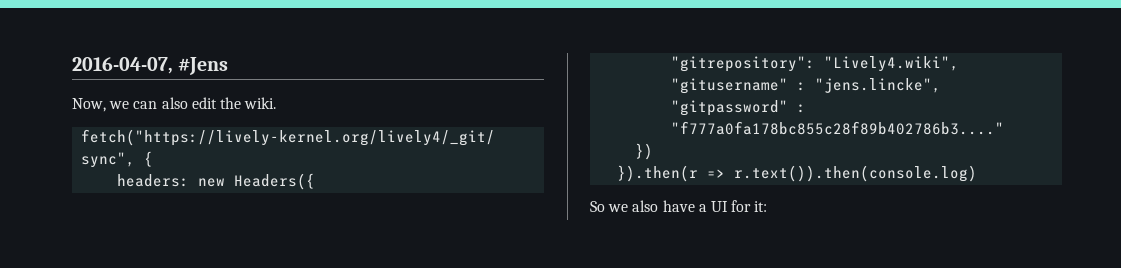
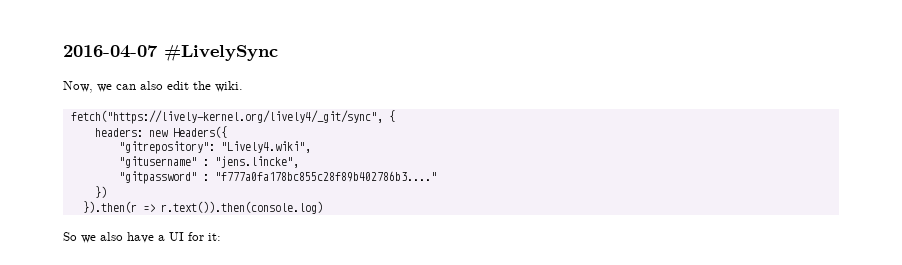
- 2016-04-07, #Jens
+ 2016-04-07 #LivelySync

